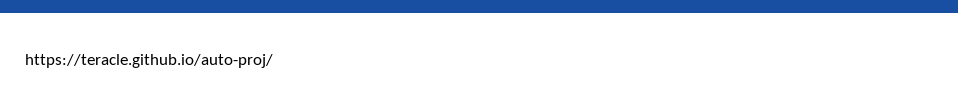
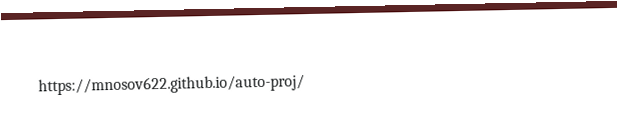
- https://teracle.github.io/auto-proj/
+ https://mnosov622.github.io/auto-proj/

